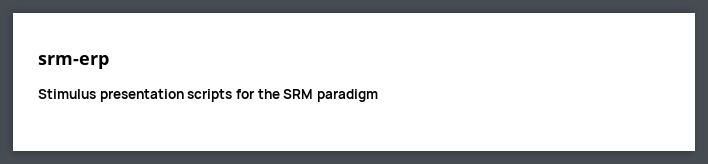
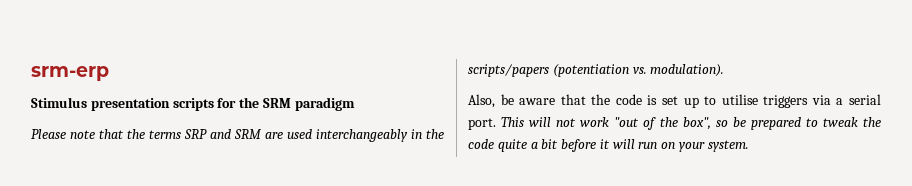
+ Please note that the terms SRP and SRM are used interchangeably in the scripts/papers (potentiation vs. modulation).
+ Also, be aware that the code is set up to utilise triggers via a serial port. This will not work "out of the box", so be prepared to tweak the code quite a bit before it will run on your system.

